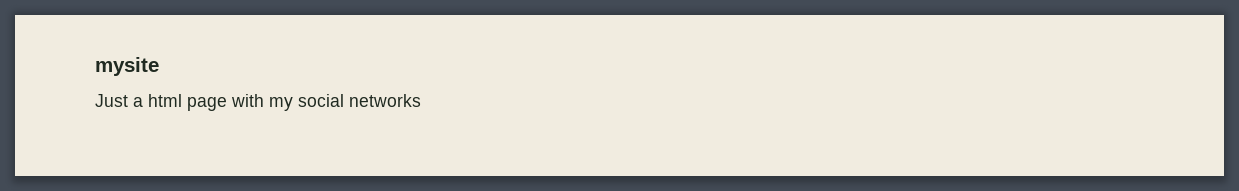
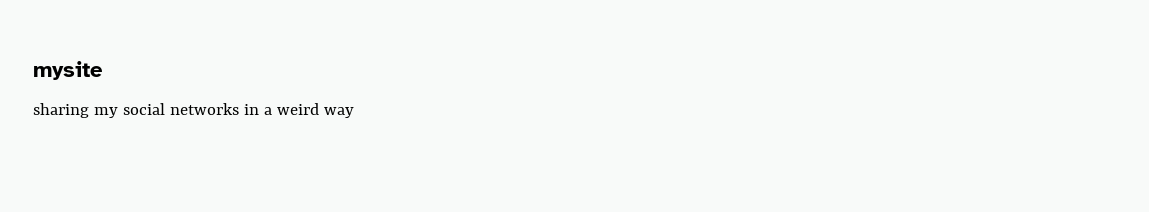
- Just a html page with my social networks
+ sharing my social networks in a weird way

